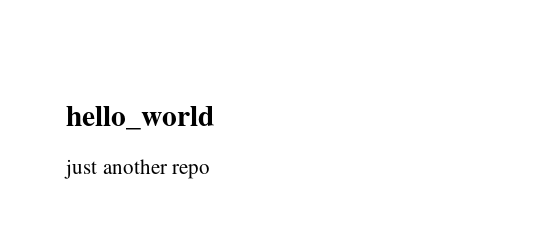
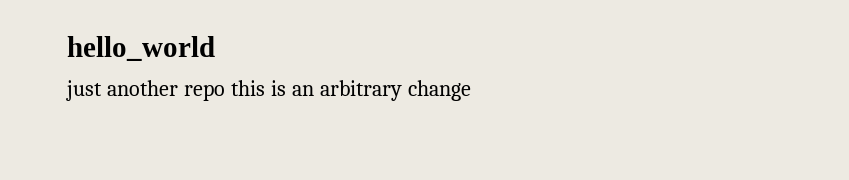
- just another repo
+ just another repo this is an arbitrary change

